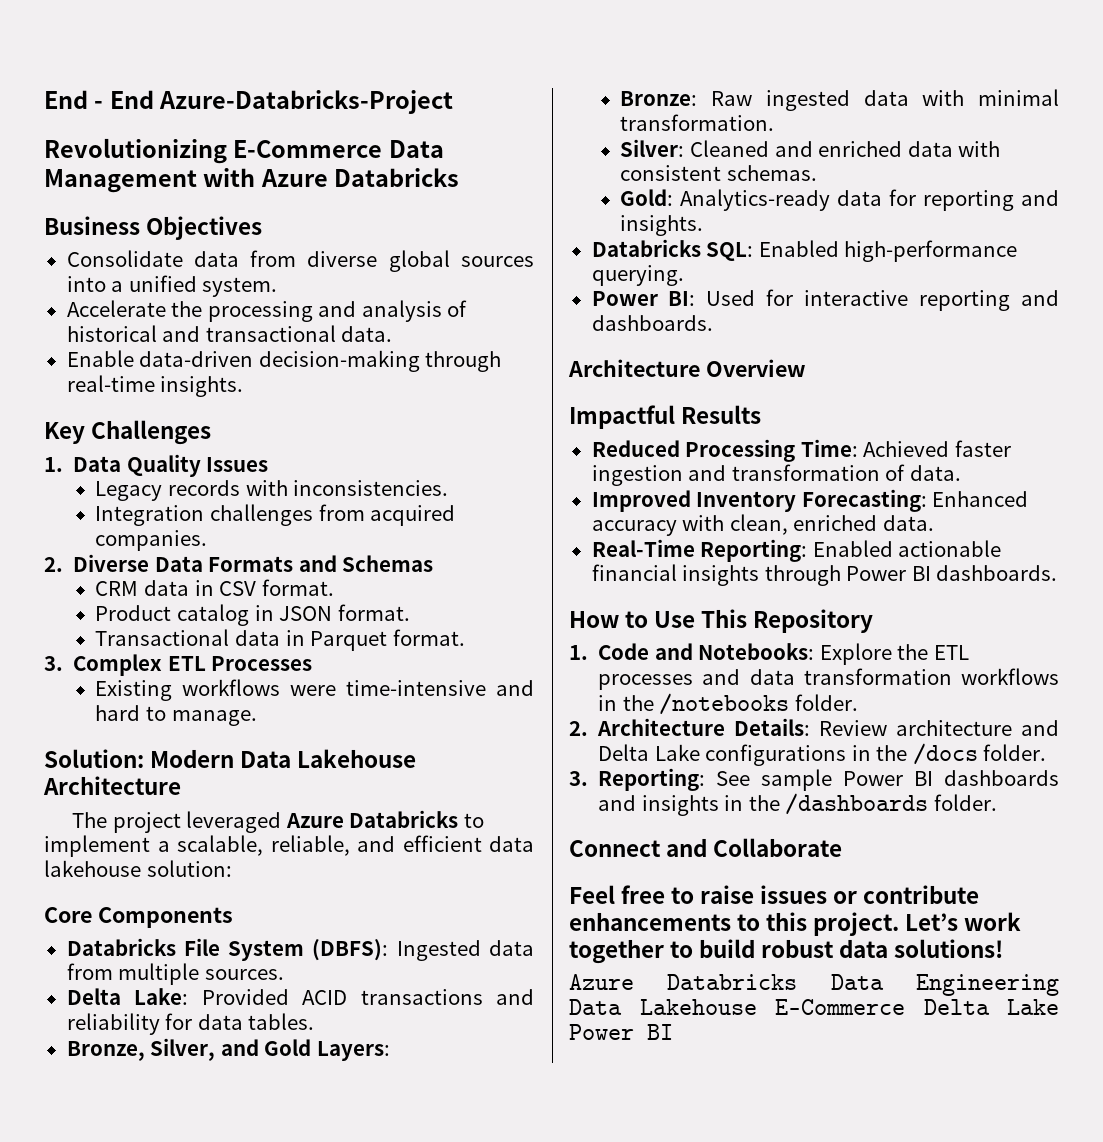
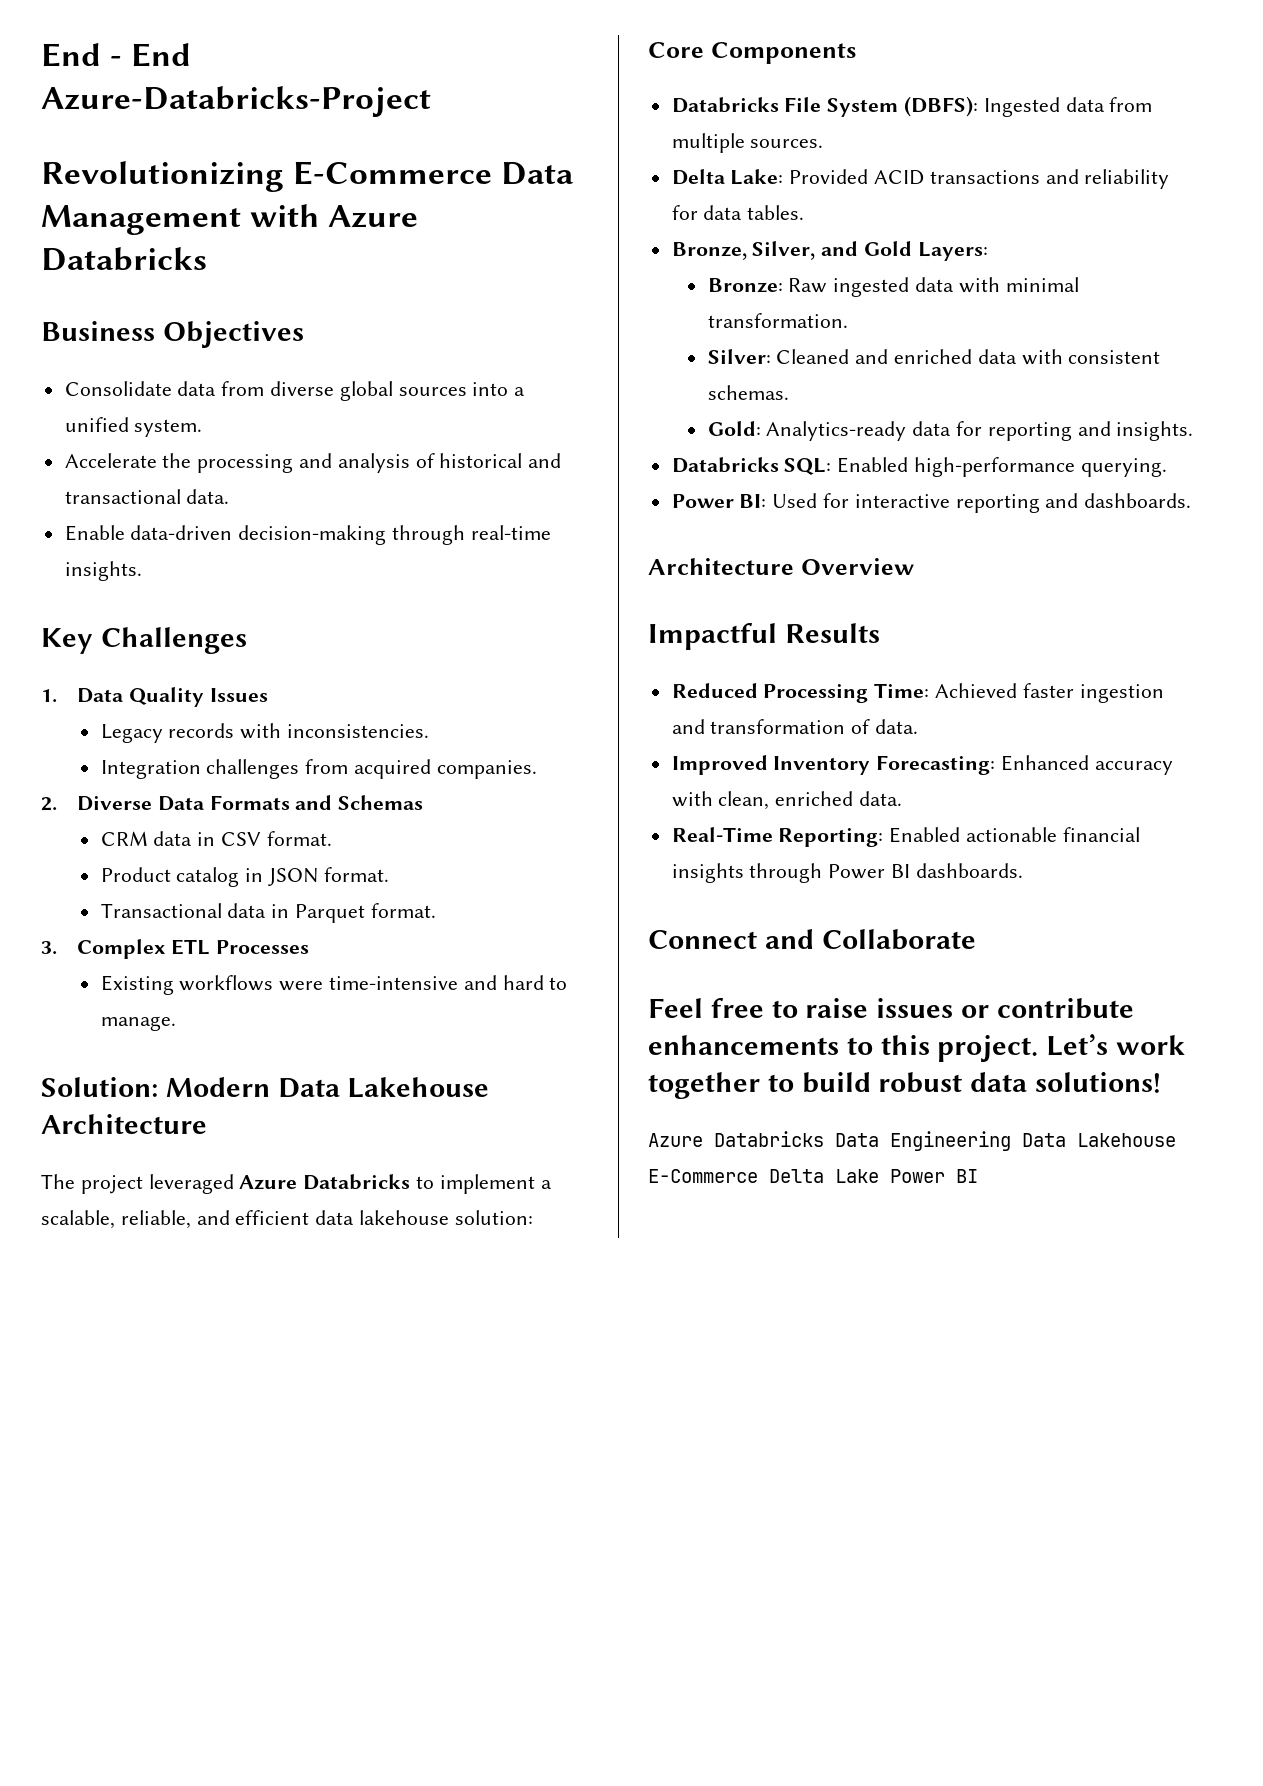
- How to Use This Repository
- 1. Code and Notebooks: Explore the ETL processes and data transformation workflows in the /notebooks folder.
- 2. Architecture Details: Review architecture and Delta Lake configurations in the /docs folder.
- 3. Reporting: See sample Power BI dashboards and insights in the /dashboards folder.

